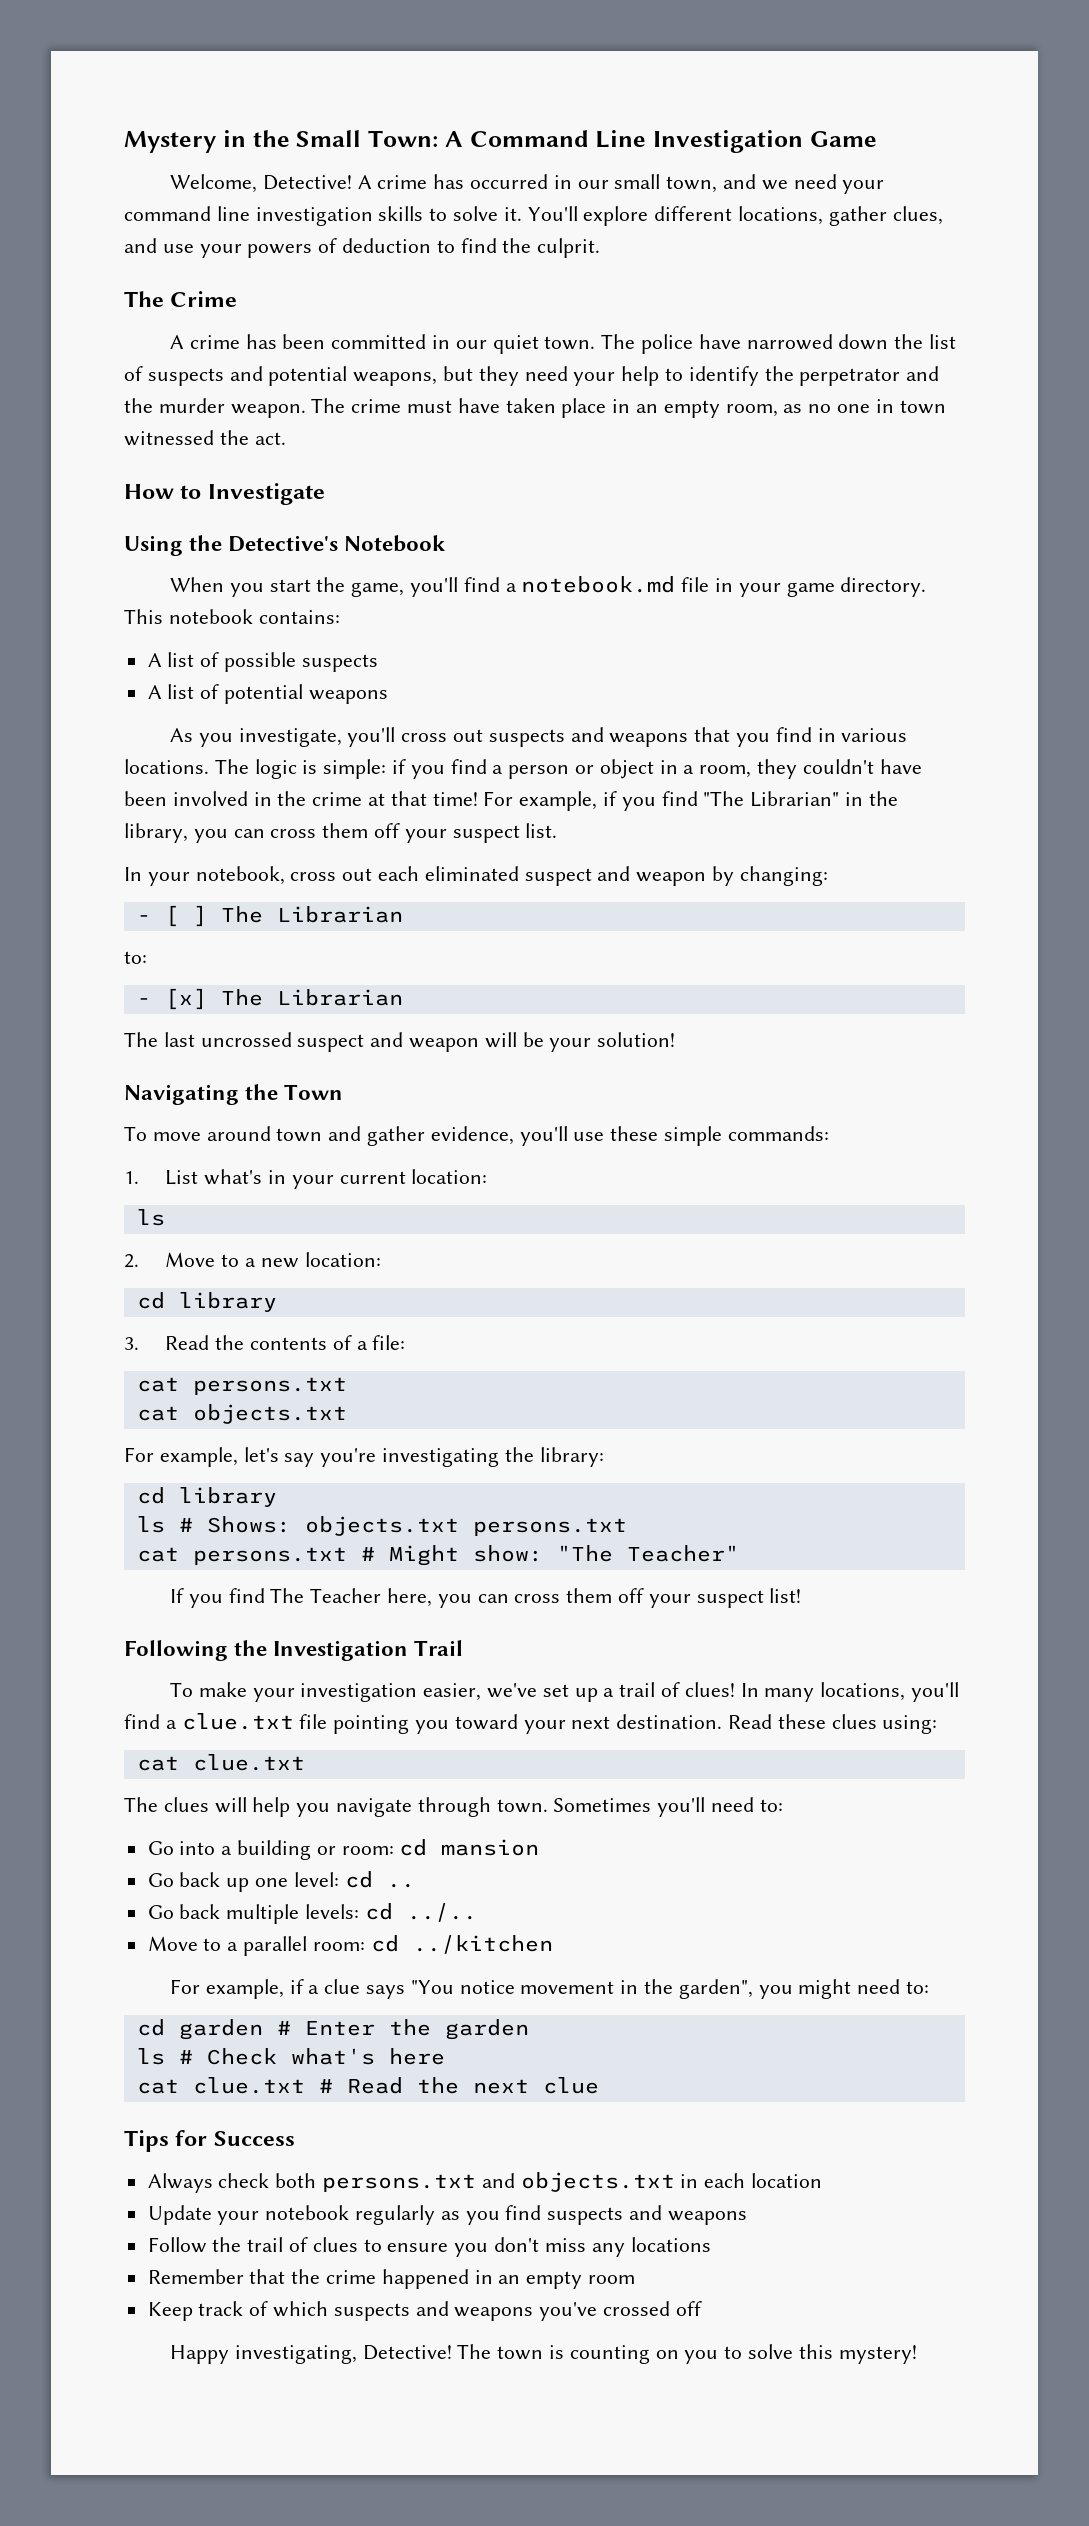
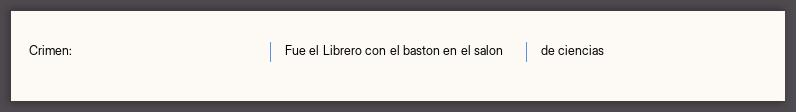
- Mystery in the Small Town: A Command Line Investigation Game
- Welcome, Detective! A crime has occurred in our small town, and we need your command line investigation skills to solve it. You'll explore different locations, gather clues, and use your powers of deduction to find the culprit.
- The Crime
- A crime has been committed in our quiet town. The police have narrowed down the list of suspects and potential weapons, but they need your help to identify the perpetrator and the murder weapon. The crime must have taken place in an empty room, as no one in town witnessed the act.
- How to Investigate
- Using the Detective's Notebook
- When you start the game, you'll find a notebook.md file in your game directory. This notebook contains:
- A list of possible suspects
- A list of potential weapons
- As you investigate, you'll cross out suspects and weapons that you find in various locations. The logic is simple: if you find a person or object in a room, they couldn't have been involved in the crime at that time! For example, if you find "The Librarian" in the library, you can cross them off your suspect list.
- In your notebook, cross out each eliminated suspect and weapon by changing:
- - [ ] The Librarian
- to:
- - [x] The Librarian
- The last uncrossed suspect and weapon will be your solution!
- Navigating the Town
- To move around town and gather evidence, you'll use these simple commands:
- 1. List what's in your current location:
- ls
- 2. Move to a new location:
- cd library
- 3. Read the contents of a file:
- cat persons.txt
- cat objects.txt
- For example, let's say you're investigating the library:
- cd library
- ls # Shows: objects.txt persons.txt
- cat persons.txt # Might show: "The Teacher"
- If you find The Teacher here, you can cross them off your suspect list!
- Following the Investigation Trail
- To make your investigation easier, we've set up a trail of clues! In many locations, you'll find a clue.txt file pointing you toward your next destination. Read these clues using:
- cat clue.txt
- The clues will help you navigate through town. Sometimes you'll need to:
- Go into a building or room: cd mansion
- Go back up one level: cd ..
- Go back multiple levels: cd ../..
- Move to a parallel room: cd ../kitchen
- For example, if a clue says "You notice movement in the garden", you might need to:
- cd garden # Enter the garden
- ls # Check what's here
- cat clue.txt # Read the next clue
- Tips for Success
- Always check both persons.txt and objects.txt in each location
- Update your notebook regularly as you find suspects and weapons
- Follow the trail of clues to ensure you don't miss any locations
- Remember that the crime happened in an empty room
- Keep track of which suspects and weapons you've crossed off
- Happy investigating, Detective! The town is counting on you to solve this mystery!
+ Crimen:
+ Fue el Librero con el baston en el salon de ciencias

